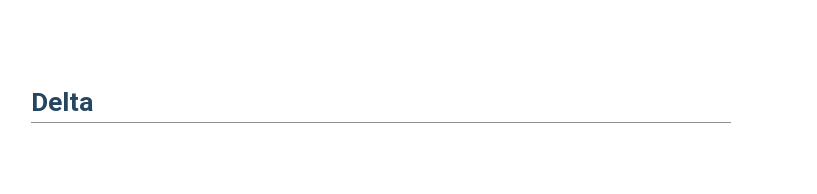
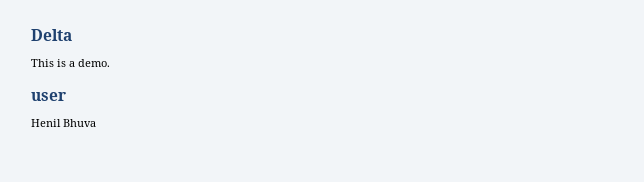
+ This is a demo.
+ user
+ Henil Bhuva

